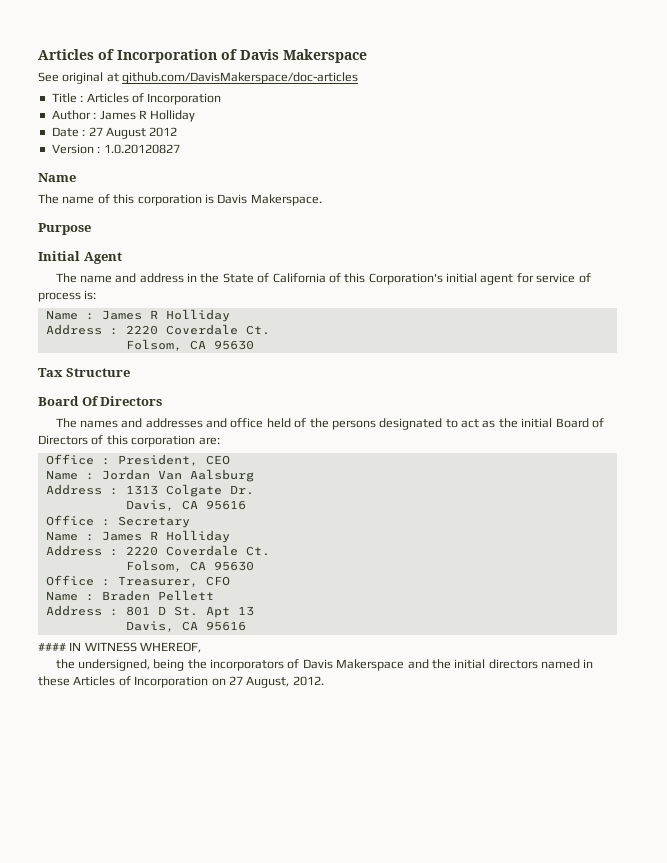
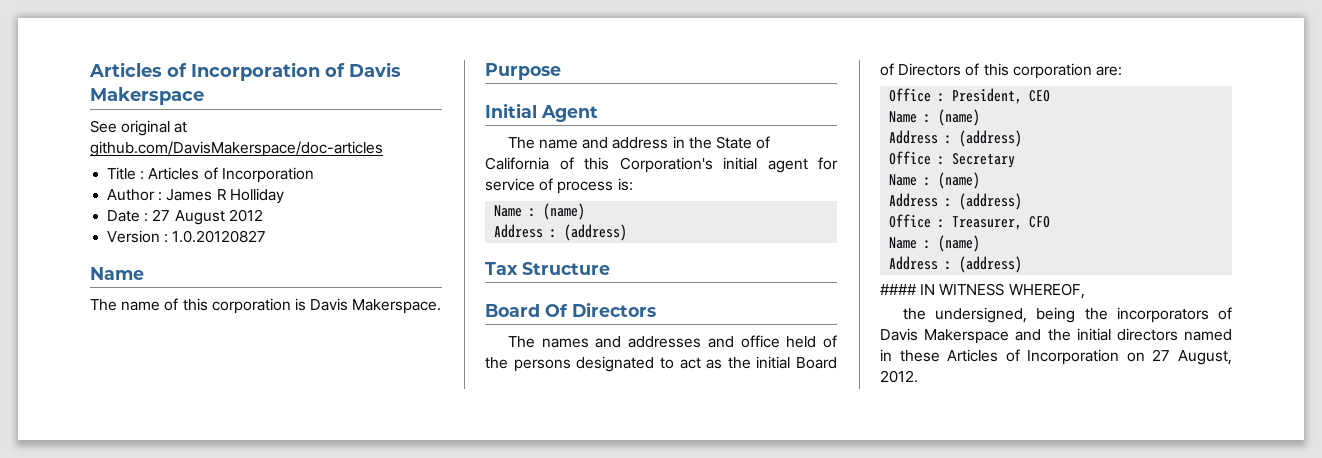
  The name and address in the State of California of this Corporation's initial agent for service of process is:
- Name : James R Holliday
- Address : 2220 Coverdale Ct.
- Folsom, CA 95630
+ Name : (name)
+ Address : (address)
  Office : President, CEO
- Name : Jordan Van Aalsburg
- Address : 1313 Colgate Dr.
- Davis, CA 95616
+ Name : (name)
+ Address : (address)
  Office : Secretary
- Name : James R Holliday
- Address : 2220 Coverdale Ct.
- Folsom, CA 95630
+ Name : (name)
+ Address : (address)
  Office : Treasurer, CFO
- Name : Braden Pellett
- Address : 801 D St. Apt 13
- Davis, CA 95616
+ Name : (name)
+ Address : (address)

